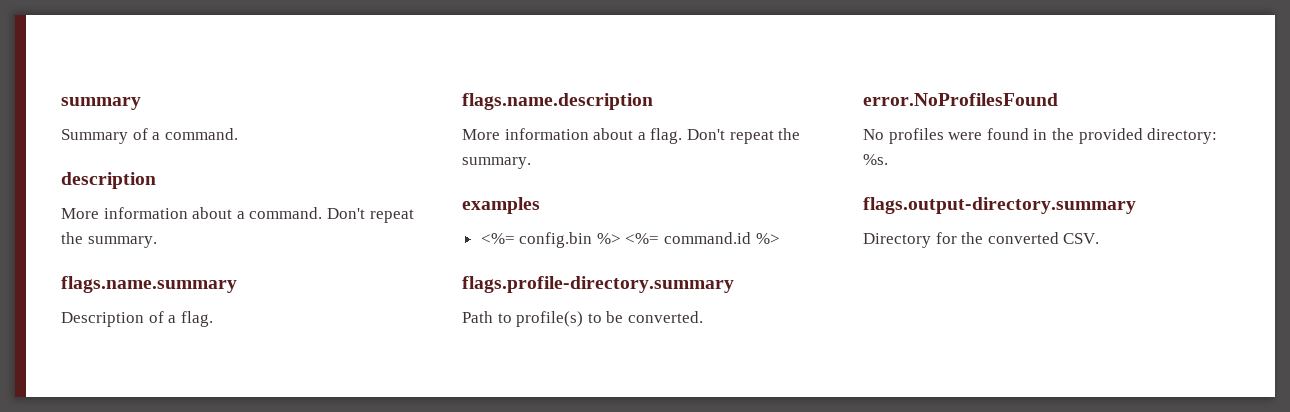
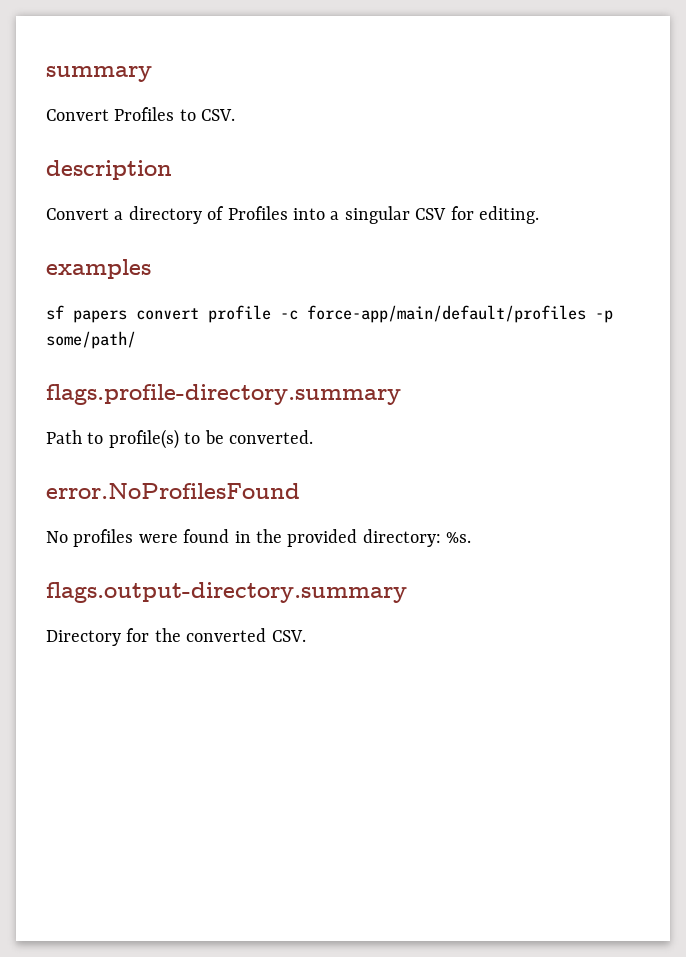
- Summary of a command.
+ Convert Profiles to CSV.
  description
- More information about a command. Don't repeat the summary.
- flags.name.summary
- Description of a flag.
- flags.name.description
- More information about a flag. Don't repeat the summary.
+ Convert a directory of Profiles into a singular CSV for editing.
  examples
- <%= config.bin %> <%= command.id %>
+ sf papers convert profile -c force-app/main/default/profiles -p some/path/

